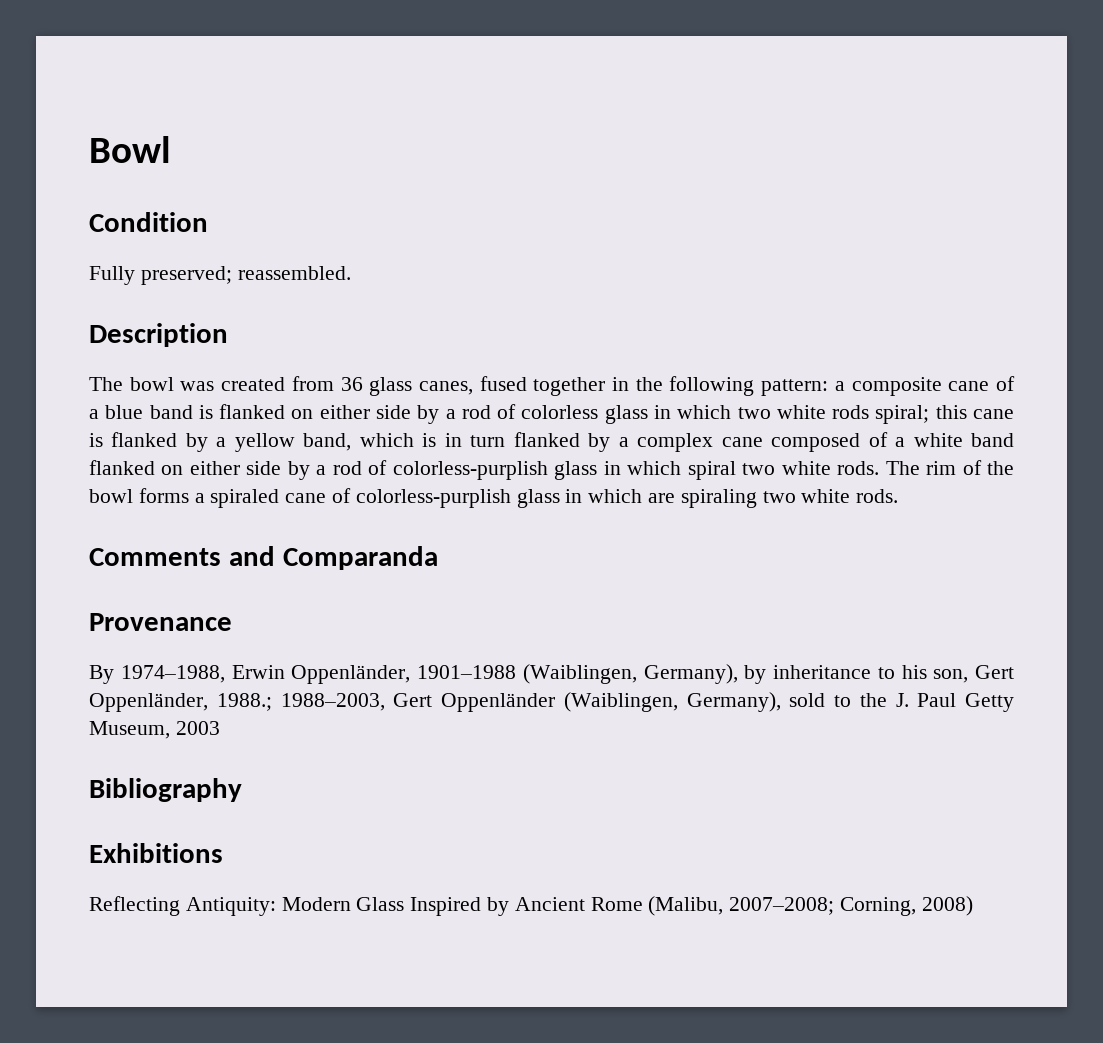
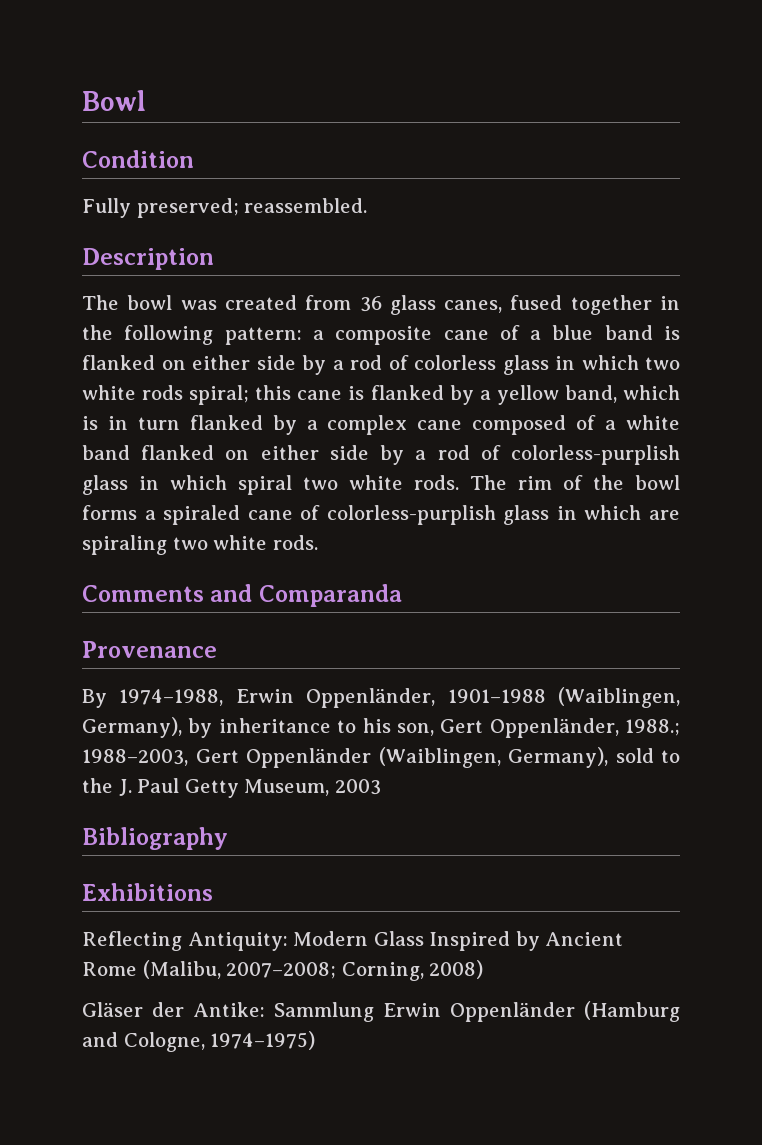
+ Gläser der Antike: Sammlung Erwin Oppenländer (Hamburg and Cologne, 1974–1975)

